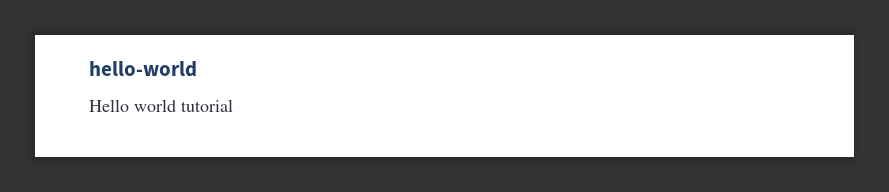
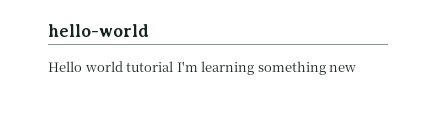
- Hello world tutorial
+ Hello world tutorial I'm learning something new

